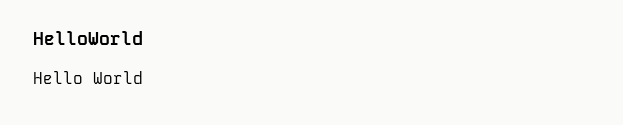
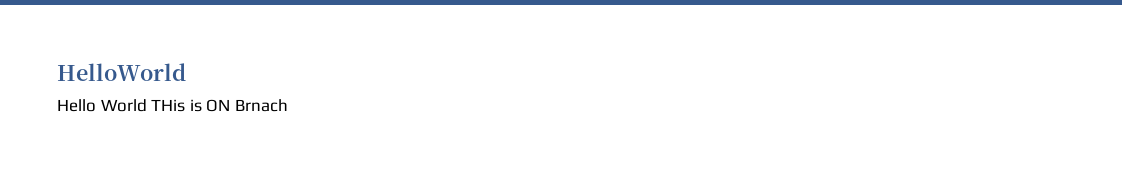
- Hello World
+ Hello World THis is ON Brnach

